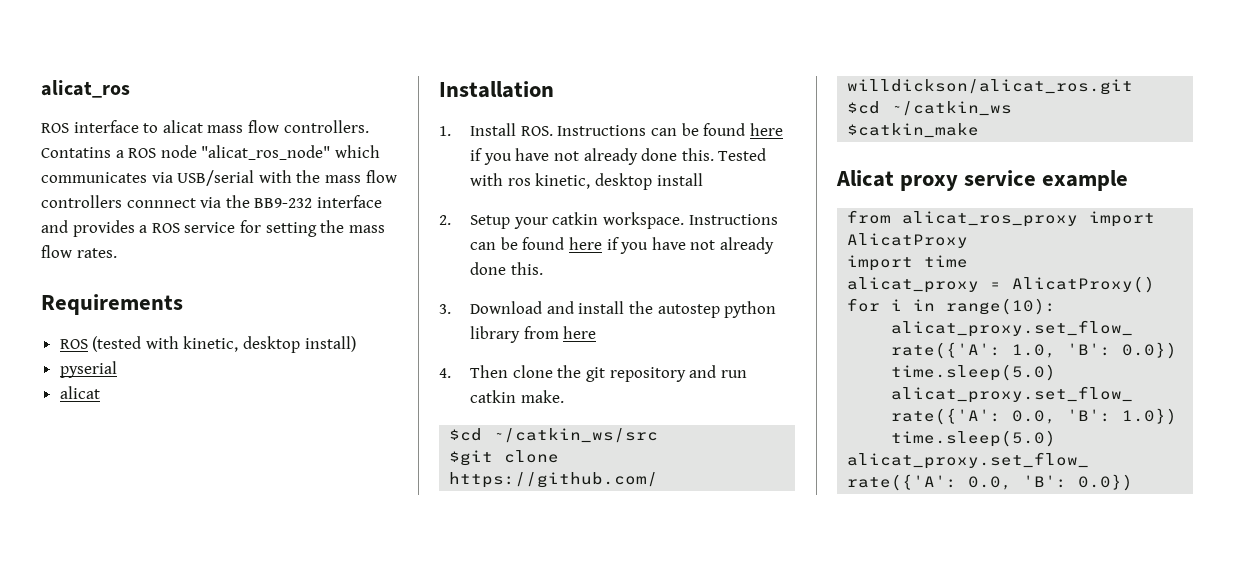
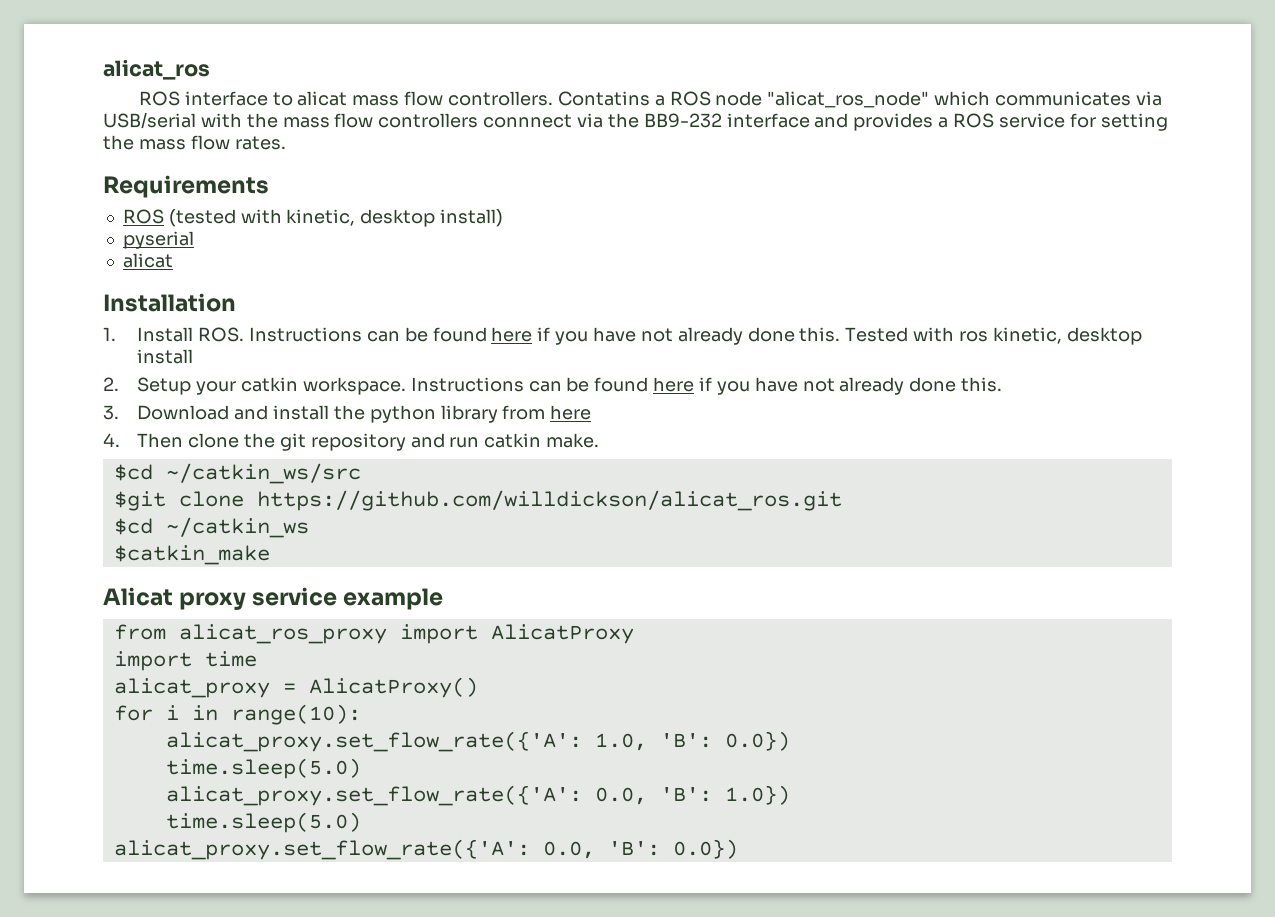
- 3. Download and install the autostep python library from here
+ 3. Download and install the python library from here

